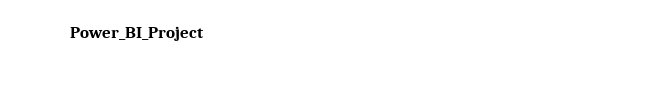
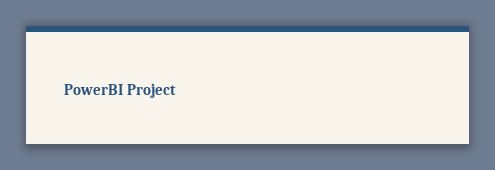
- Power_BI_Project
+ PowerBI Project

